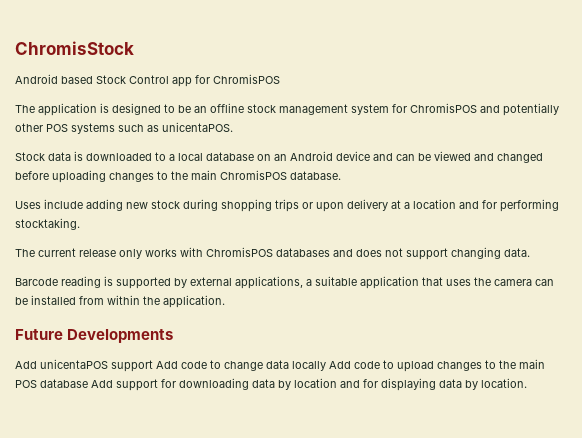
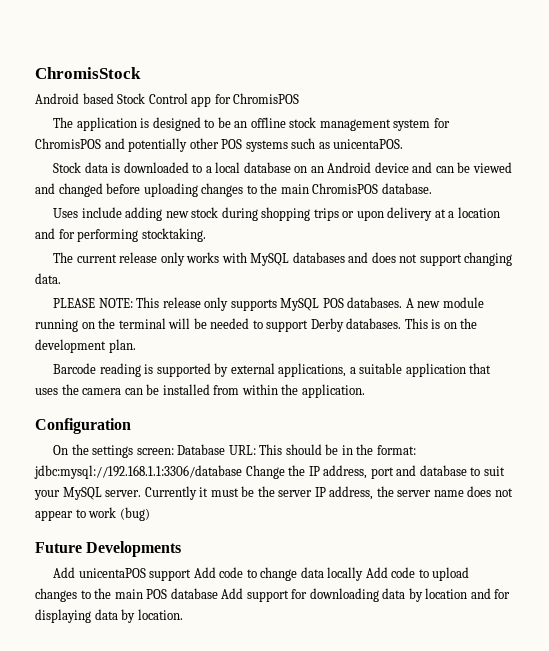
- The current release only works with ChromisPOS databases and does not support changing data.
+ The current release only works with MySQL databases and does not support changing data.
+ PLEASE NOTE: This release only supports MySQL POS databases. A new module running on the terminal will be needed to support Derby databases. This is on the development plan.
+ Configuration
+ On the settings screen: Database URL: This should be in the format: jdbc:mysql://192.168.1.1:3306/database Change the IP address, port and database to suit your MySQL server. Currently it must be the server IP address, the server name does not appear to work (bug)

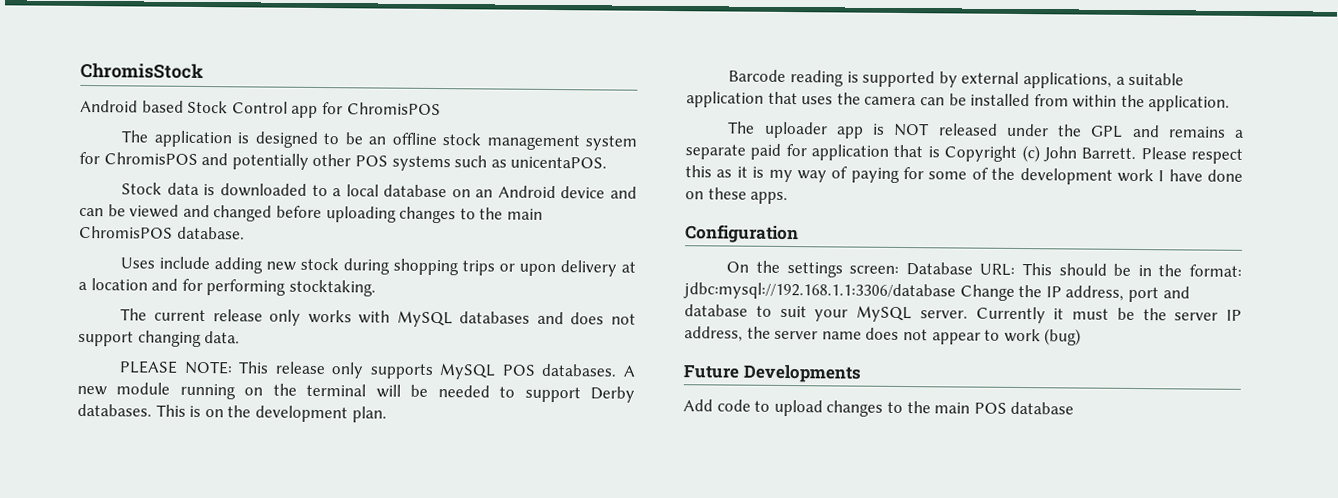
+ The uploader app is NOT released under the GPL and remains a separate paid for application that is Copyright (c) John Barrett. Please respect this as it is my way of paying for some of the development work I have done on these apps.
- Add unicentaPOS support Add code to change data locally Add code to upload changes to the main POS database Add support for downloading data by location and for displaying data by location.
+ Add code to upload changes to the main POS database

